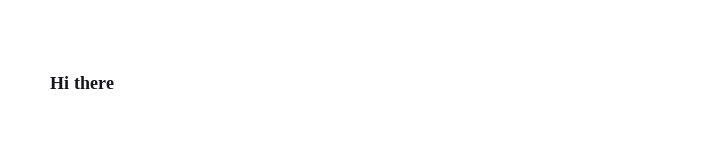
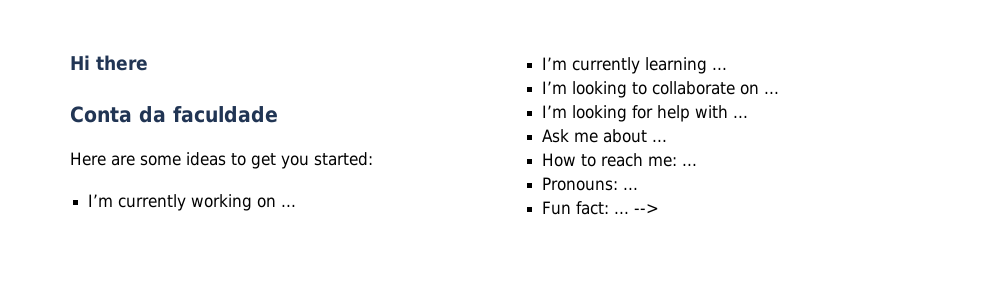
+ Conta da faculdade
+ Here are some ideas to get you started:
+ I’m currently working on ...
+ I’m currently learning ...
+ I’m looking to collaborate on ...
+ I’m looking for help with ...
+ Ask me about ...
+ How to reach me: ...
+ Pronouns: ...
+ Fun fact: ... -->

